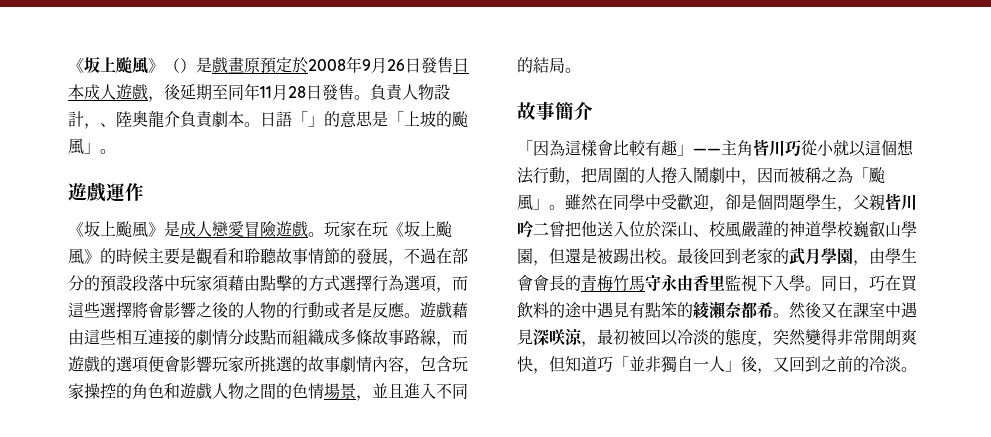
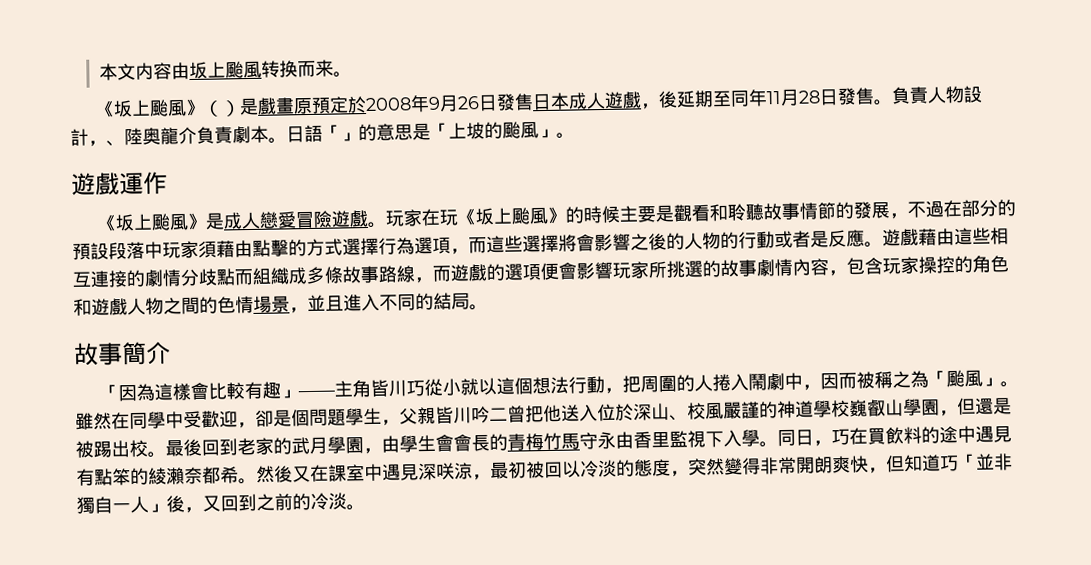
+ 本文内容由坂上颱風转换而来。

